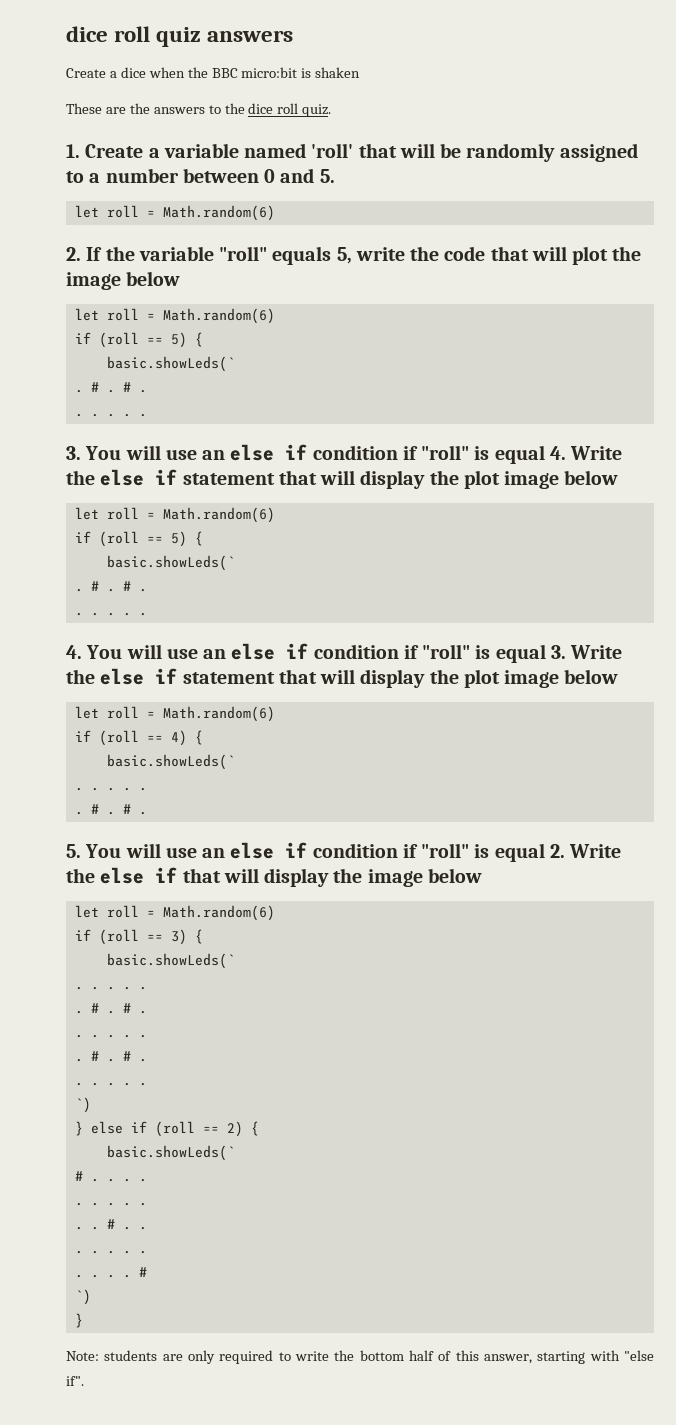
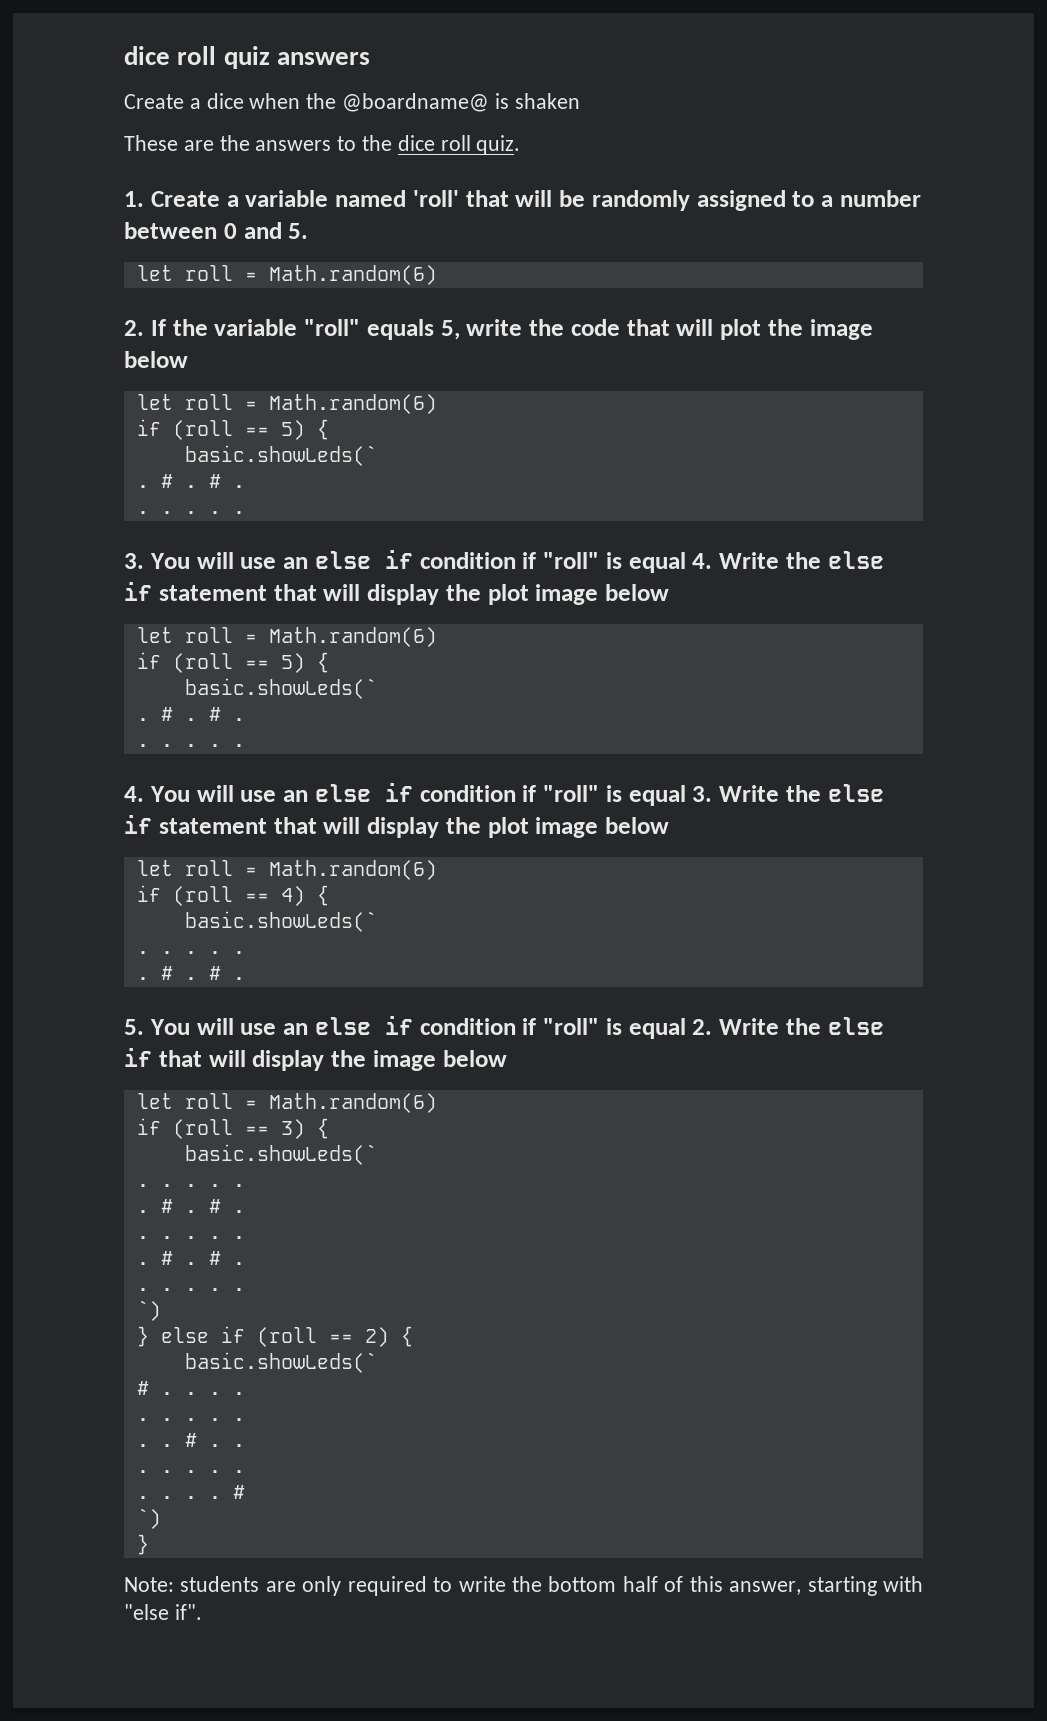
- Create a dice when the BBC micro:bit is shaken
+ Create a dice when the @boardname@ is shaken

